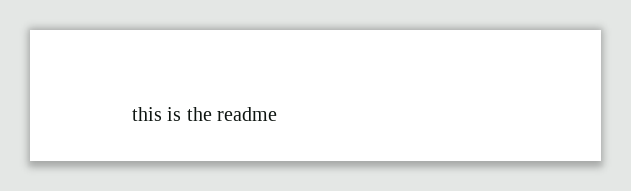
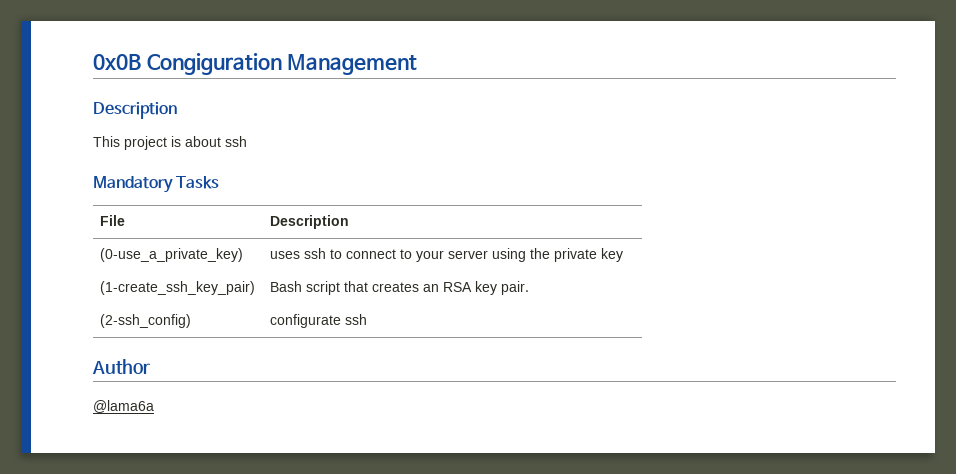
- this is the readme
+ 0x0B Congiguration Management
+ Description
+ This project is about ssh
+ Mandatory Tasks
+ File | Description
+ (0-use_a_private_key) | uses ssh to connect to your server using the private key
+ (1-create_ssh_key_pair) | Bash script that creates an RSA key pair.
+ (2-ssh_config) | configurate ssh
+ Author
+ @lama6a

